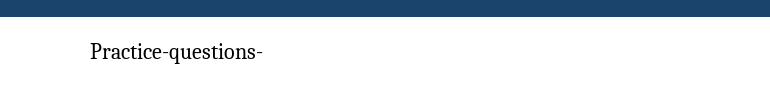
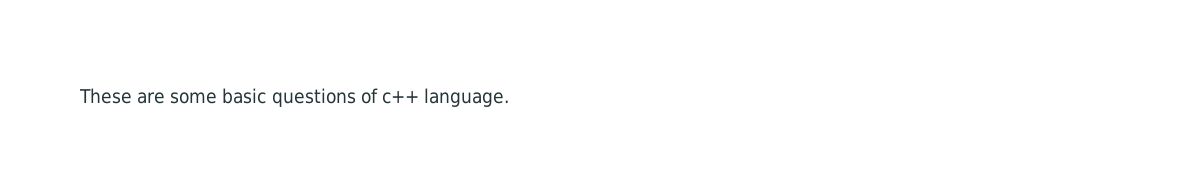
- Practice-questions-
+ These are some basic questions of c++ language.

